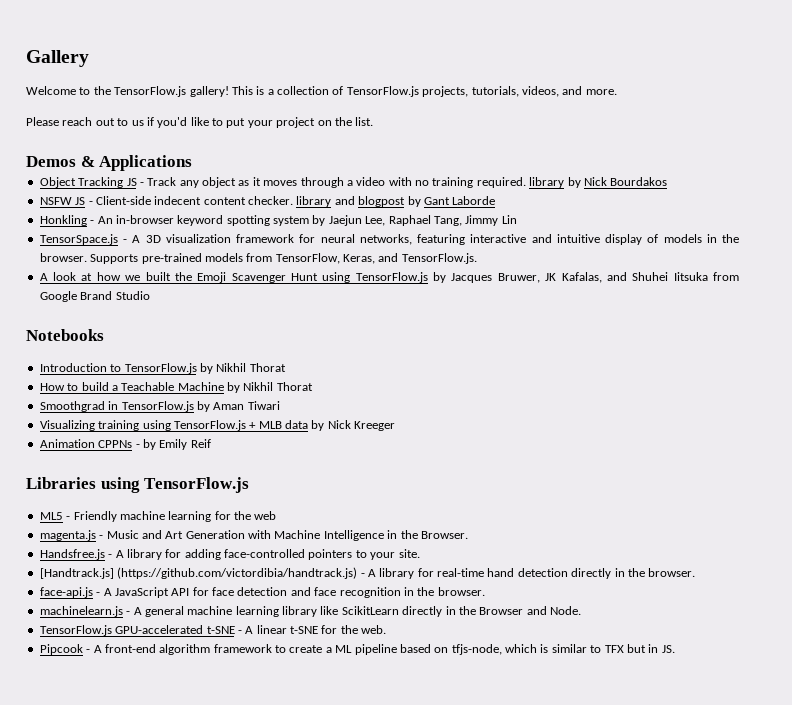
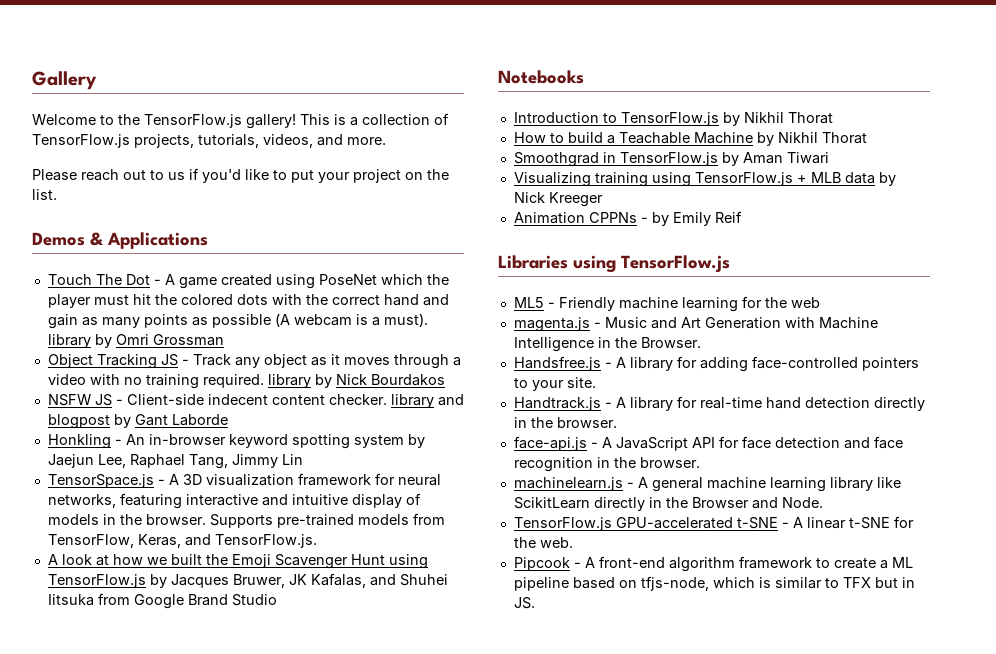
+ Touch The Dot - A game created using PoseNet which the player must hit the colored dots with the correct hand and gain as many points as possible (A webcam is a must). library by Omri Grossman
- [Handtrack.js] (https://github.com/victordibia/handtrack.js) - A library for real-time hand detection directly in the browser.
+ Handtrack.js - A library for real-time hand detection directly in the browser.

